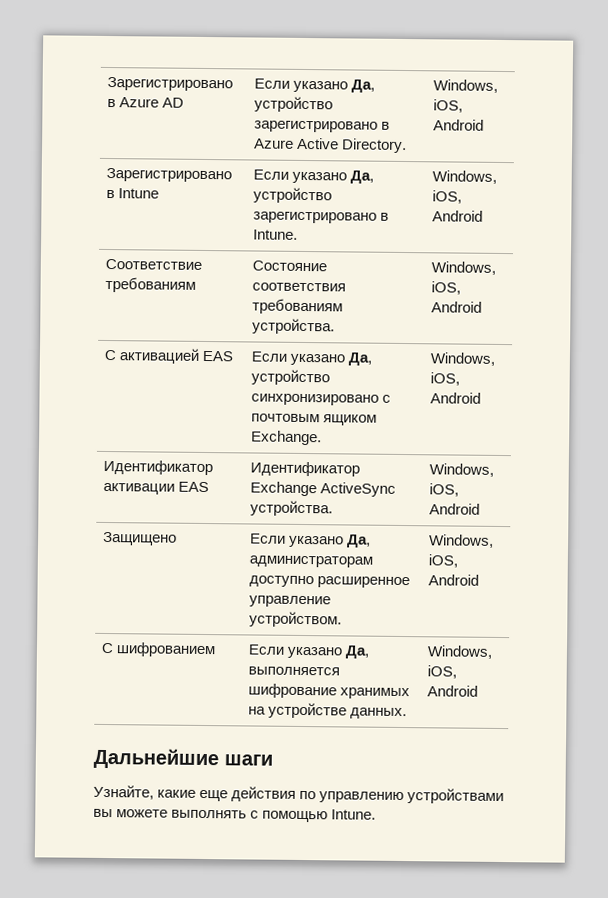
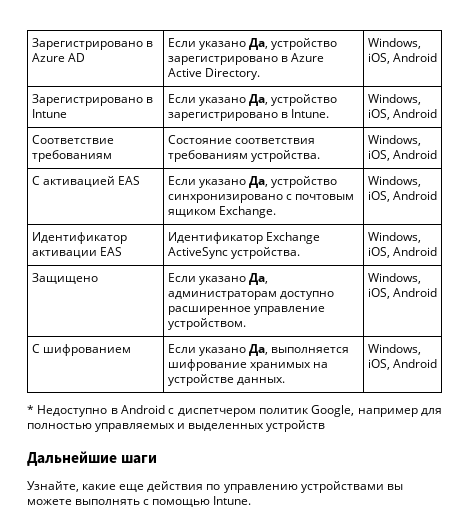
+ * Недоступно в Android с диспетчером политик Google, например для полностью управляемых и выделенных устройств

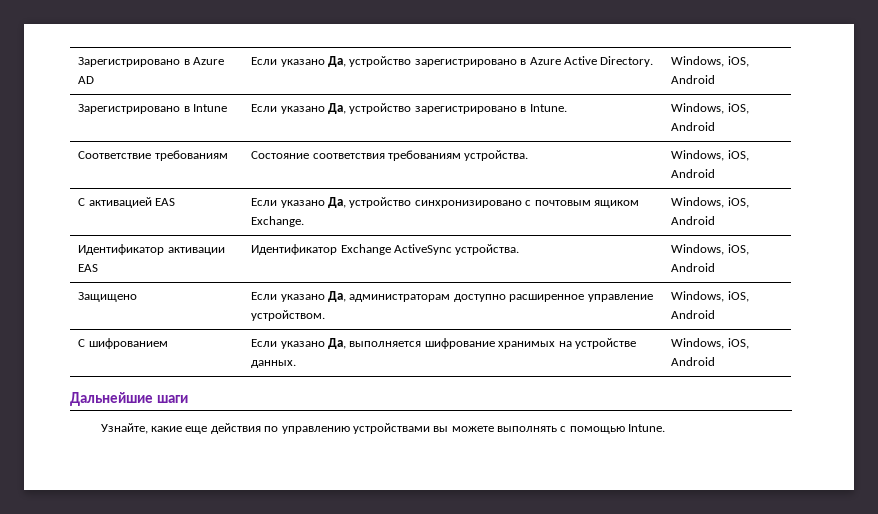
- * Недоступно в Android с диспетчером политик Google, например для полностью управляемых и выделенных устройств

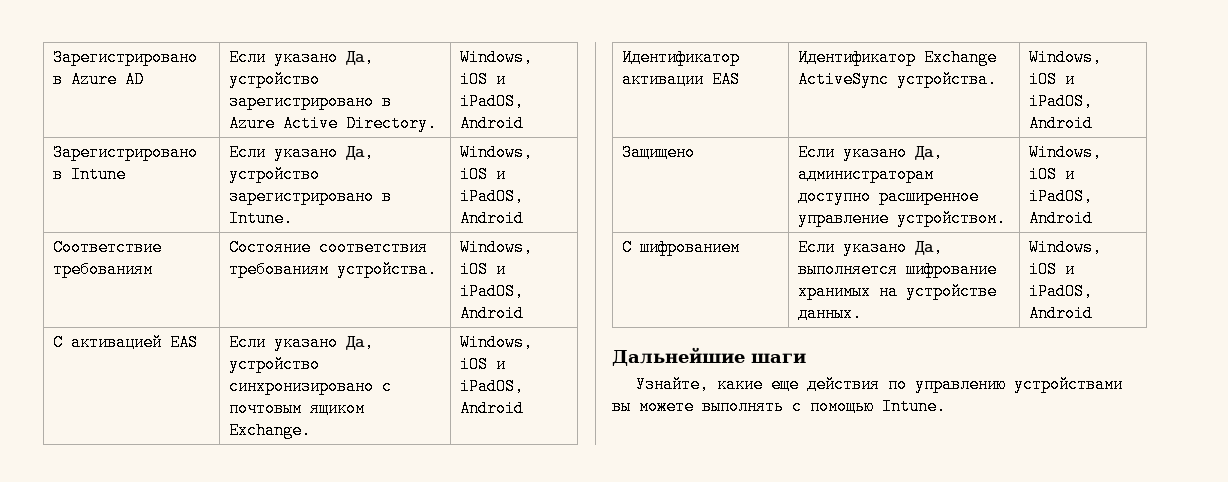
- Зарегистрировано в Azure AD | Если указано Да, устройство зарегистрировано в Azure Active Directory. | Windows, iOS, Android
+ Зарегистрировано в Azure AD | Если указано Да, устройство зарегистрировано в Azure Active Directory. | Windows, iOS и iPadOS, Android
- Зарегистрировано в Intune | Если указано Да, устройство зарегистрировано в Intune. | Windows, iOS, Android
+ Зарегистрировано в Intune | Если указано Да, устройство зарегистрировано в Intune. | Windows, iOS и iPadOS, Android
- Соответствие требованиям | Состояние соответствия требованиям устройства. | Windows, iOS, Android
+ Соответствие требованиям | Состояние соответствия требованиям устройства. | Windows, iOS и iPadOS, Android
- С активацией EAS | Если указано Да, устройство синхронизировано с почтовым ящиком Exchange. | Windows, iOS, Android
+ С активацией EAS | Если указано Да, устройство синхронизировано с почтовым ящиком Exchange. | Windows, iOS и iPadOS, Android
- Идентификатор активации EAS | Идентификатор Exchange ActiveSync устройства. | Windows, iOS, Android
+ Идентификатор активации EAS | Идентификатор Exchange ActiveSync устройства. | Windows, iOS и iPadOS, Android
- Защищено | Если указано Да, администраторам доступно расширенное управление устройством. | Windows, iOS, Android
+ Защищено | Если указано Да, администраторам доступно расширенное управление устройством. | Windows, iOS и iPadOS, Android
- С шифрованием | Если указано Да, выполняется шифрование хранимых на устройстве данных. | Windows, iOS, Android
+ С шифрованием | Если указано Да, выполняется шифрование хранимых на устройстве данных. | Windows, iOS и iPadOS, Android

